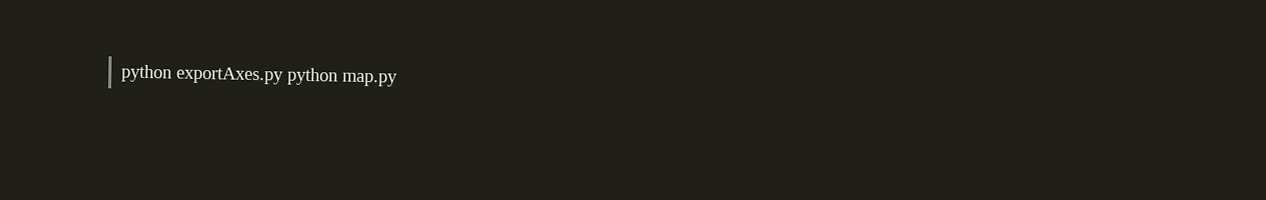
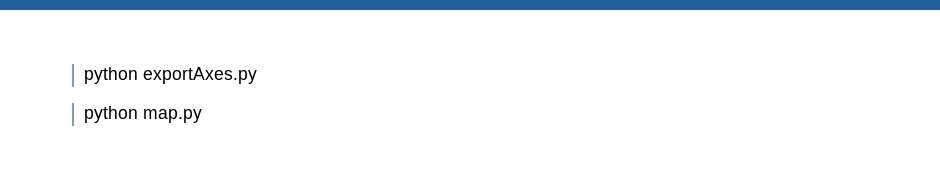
- python exportAxes.py python map.py
+ python exportAxes.py
+ python map.py

